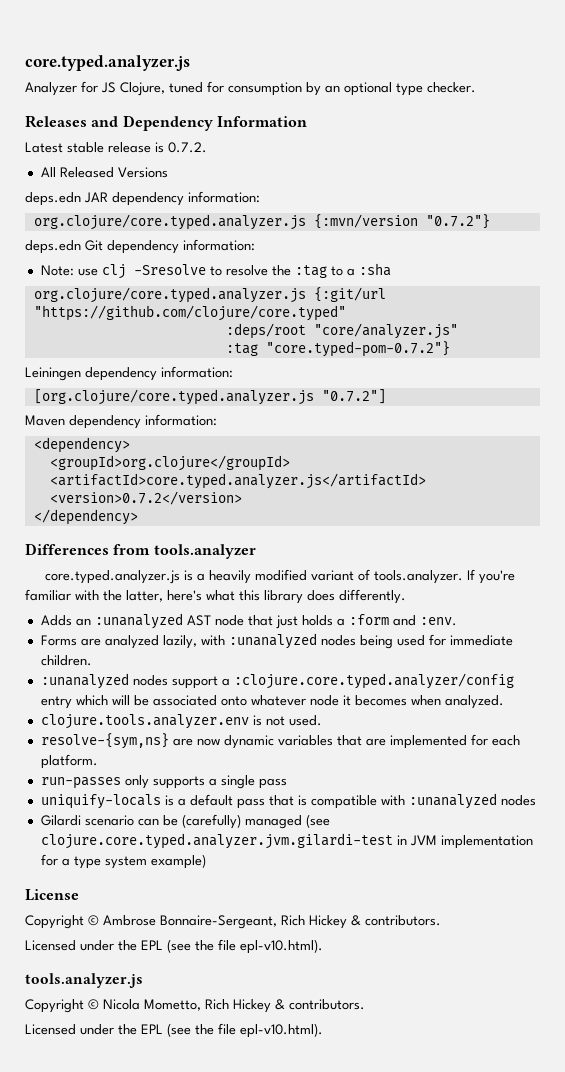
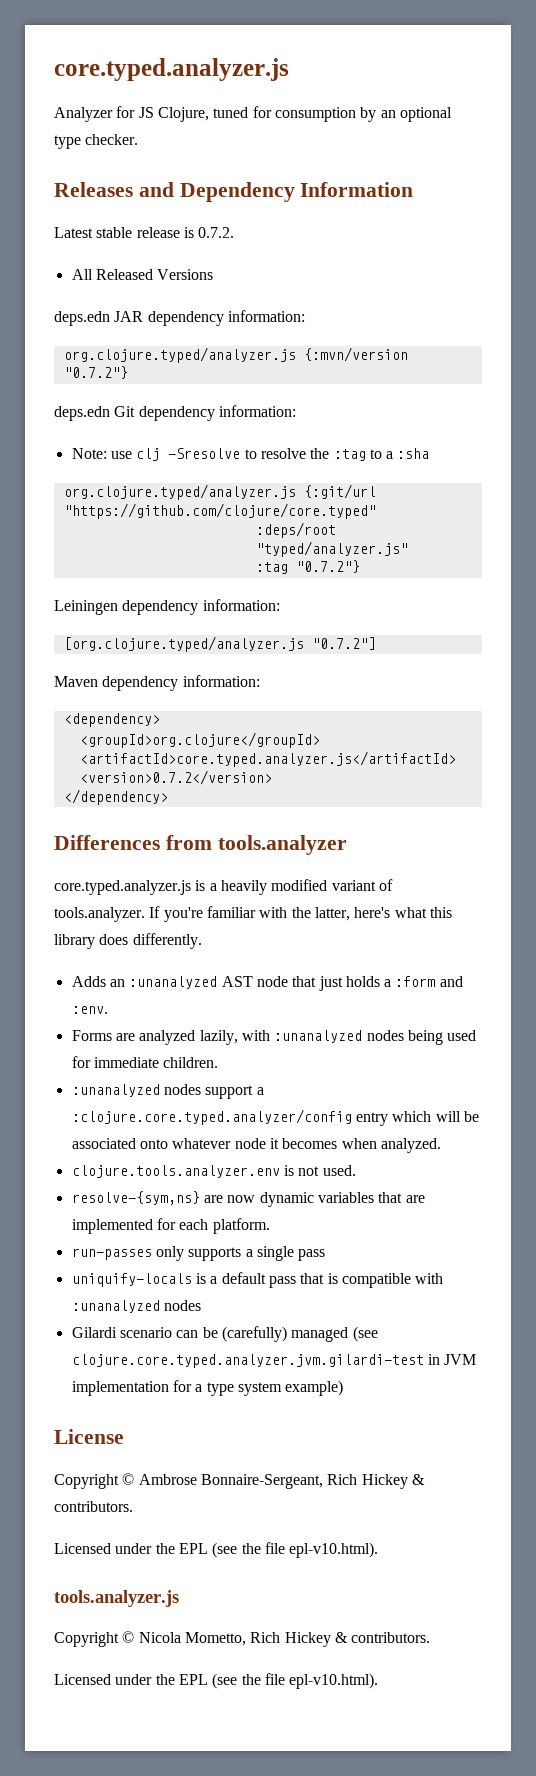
- org.clojure/core.typed.analyzer.js {:mvn/version "0.7.2"}
+ org.clojure.typed/analyzer.js {:mvn/version "0.7.2"}
- org.clojure/core.typed.analyzer.js {:git/url "https://github.com/clojure/core.typed"
+ org.clojure.typed/analyzer.js {:git/url "https://github.com/clojure/core.typed"
- :deps/root "core/analyzer.js"
- :tag "core.typed-pom-0.7.2"}
+ :deps/root "typed/analyzer.js"
+ :tag "0.7.2"}
- [org.clojure/core.typed.analyzer.js "0.7.2"]
+ [org.clojure.typed/analyzer.js "0.7.2"]

